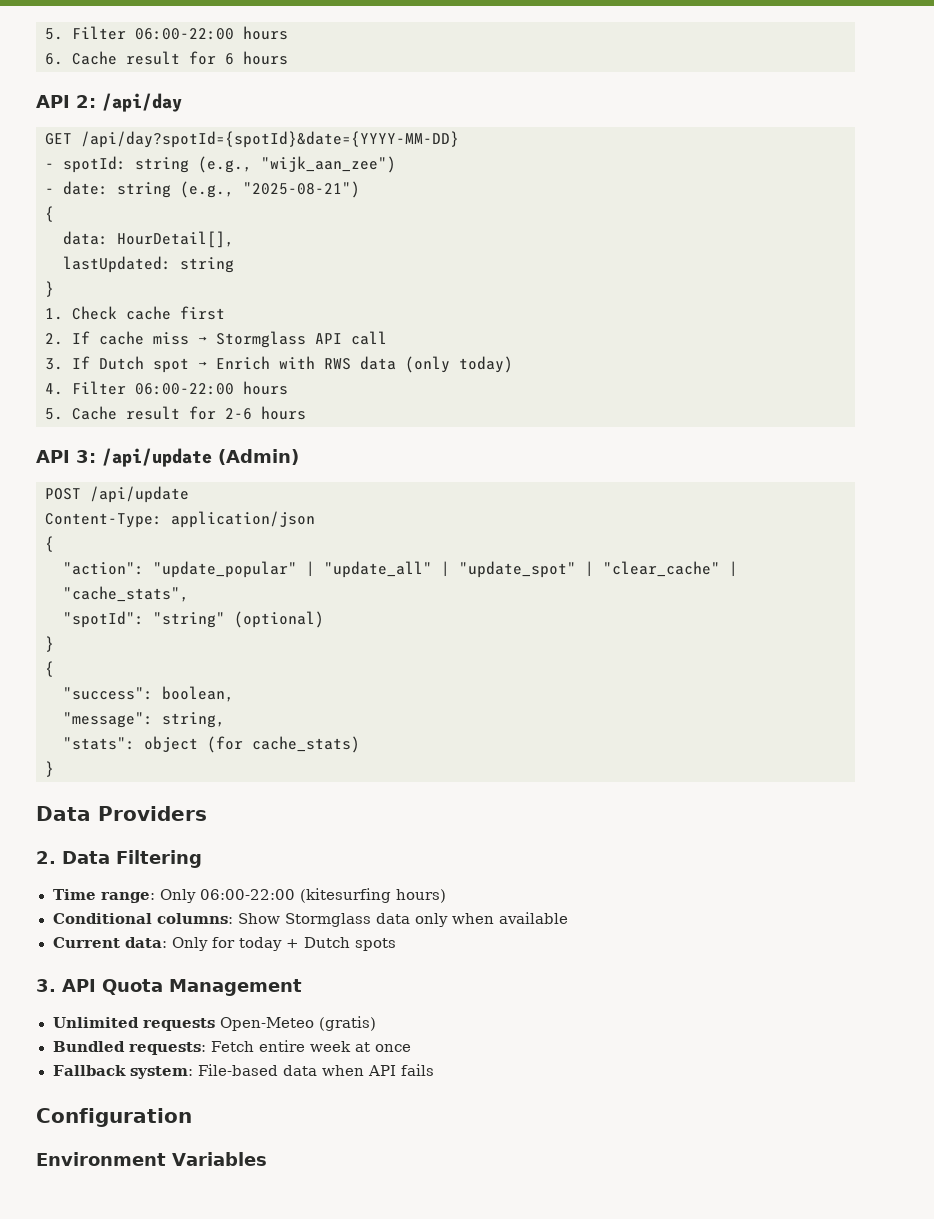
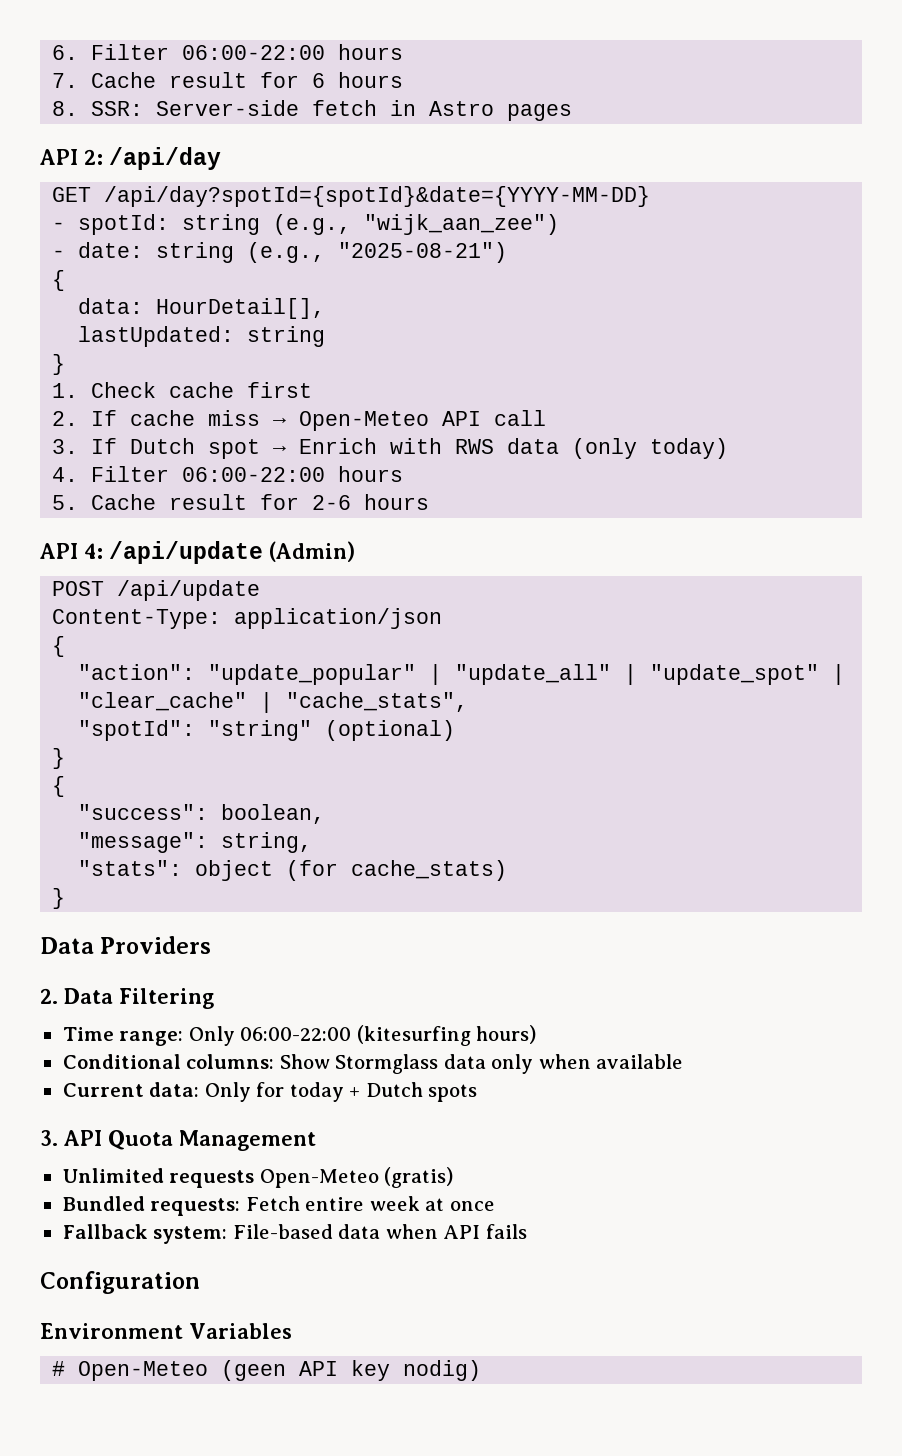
- 5. Filter 06:00-22:00 hours
- 6. Cache result for 6 hours
+ 6. Filter 06:00-22:00 hours
+ 7. Cache result for 6 hours
+ 8. SSR: Server-side fetch in Astro pages
- 2. If cache miss → Stormglass API call
+ 2. If cache miss → Open-Meteo API call
- API 3: /api/update (Admin)
+ API 4: /api/update (Admin)
+ # Open-Meteo (geen API key nodig)

